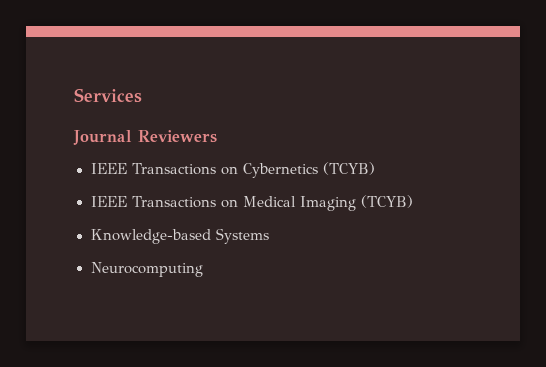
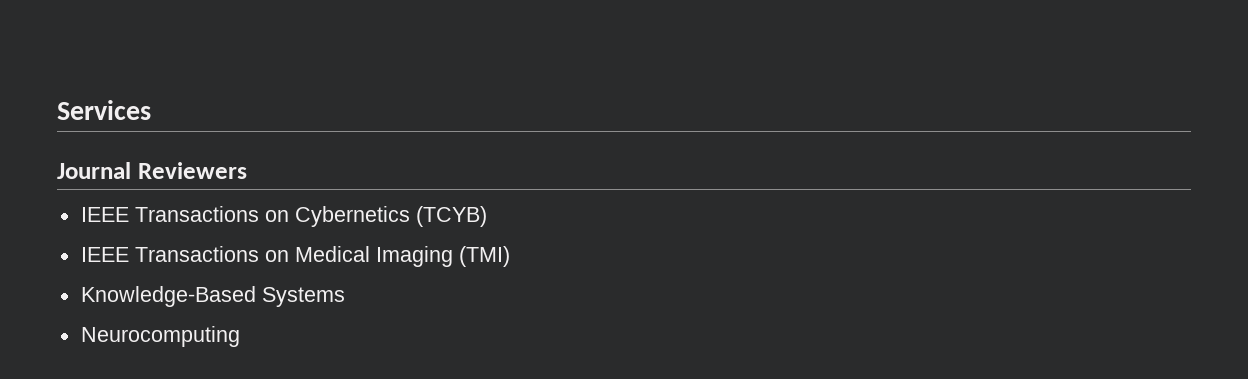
- IEEE Transactions on Medical Imaging (TCYB)
- Knowledge-based Systems
+ IEEE Transactions on Medical Imaging (TMI)
+ Knowledge-Based Systems

